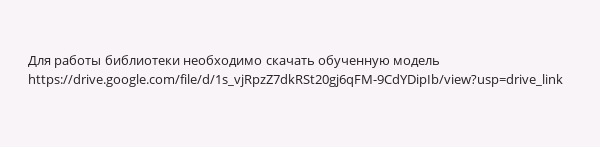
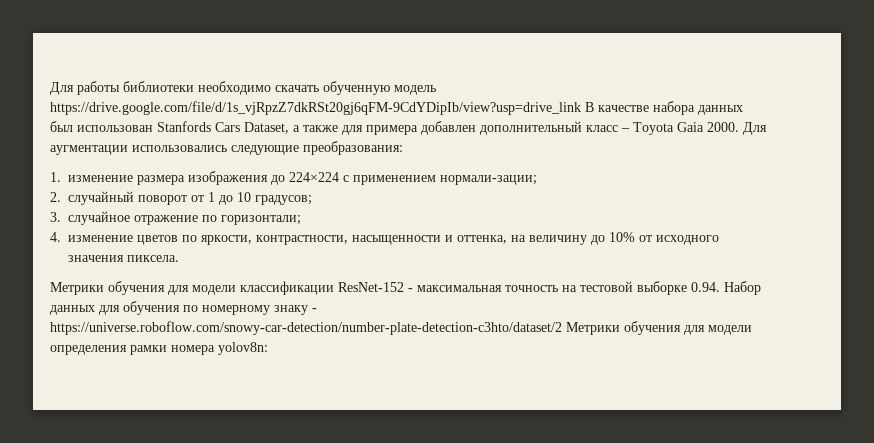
- Для работы библиотеки необходимо скачать обученную модель https://drive.google.com/file/d/1s_vjRpzZ7dkRSt20gj6qFM-9CdYDipIb/view?usp=drive_link
+ Для работы библиотеки необходимо скачать обученную модель https://drive.google.com/file/d/1s_vjRpzZ7dkRSt20gj6qFM-9CdYDipIb/view?usp=drive_link В качестве набора данных был использован Stanfords Cars Dataset, а также для примера добавлен дополнительный класс – Toyota Gaia 2000. Для аугментации использовались следующие преобразования:
+ 1. изменение размера изображения до 224×224 с применением нормали-зации;
+ 2. случайный поворот от 1 до 10 градусов;
+ 3. случайное отражение по горизонтали;
+ 4. изменение цветов по яркости, контрастности, насыщенности и оттенка, на величину до 10% от исходного значения пиксела.
+ Метрики обучения для модели классификации ResNet-152 - максимальная точность на тестовой выборке 0.94. Набор данных для обучения по номерному знаку - https://universe.roboflow.com/snowy-car-detection/number-plate-detection-c3hto/dataset/2 Метрики обучения для модели определения рамки номера yolov8n:

